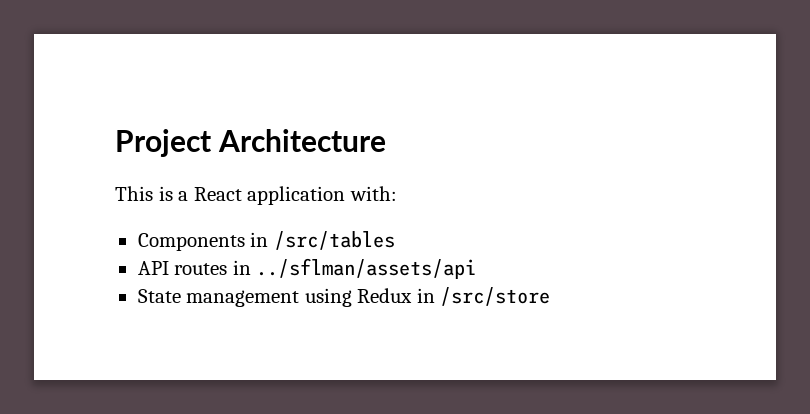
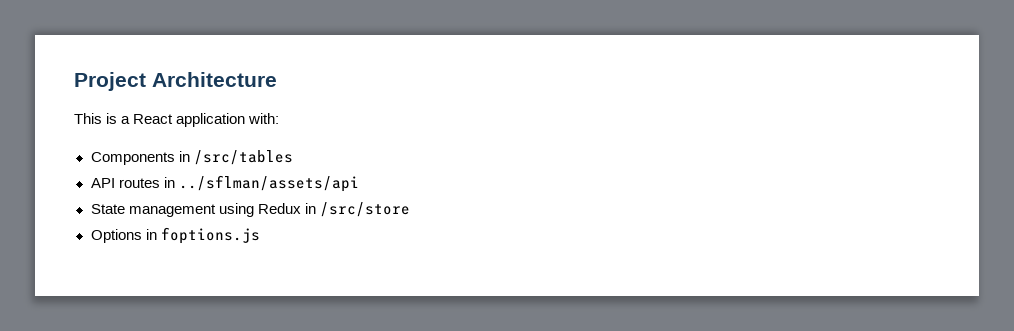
+ Options in foptions.js

